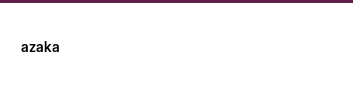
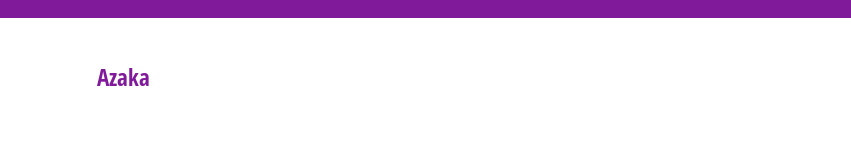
- azaka
+ Azaka

